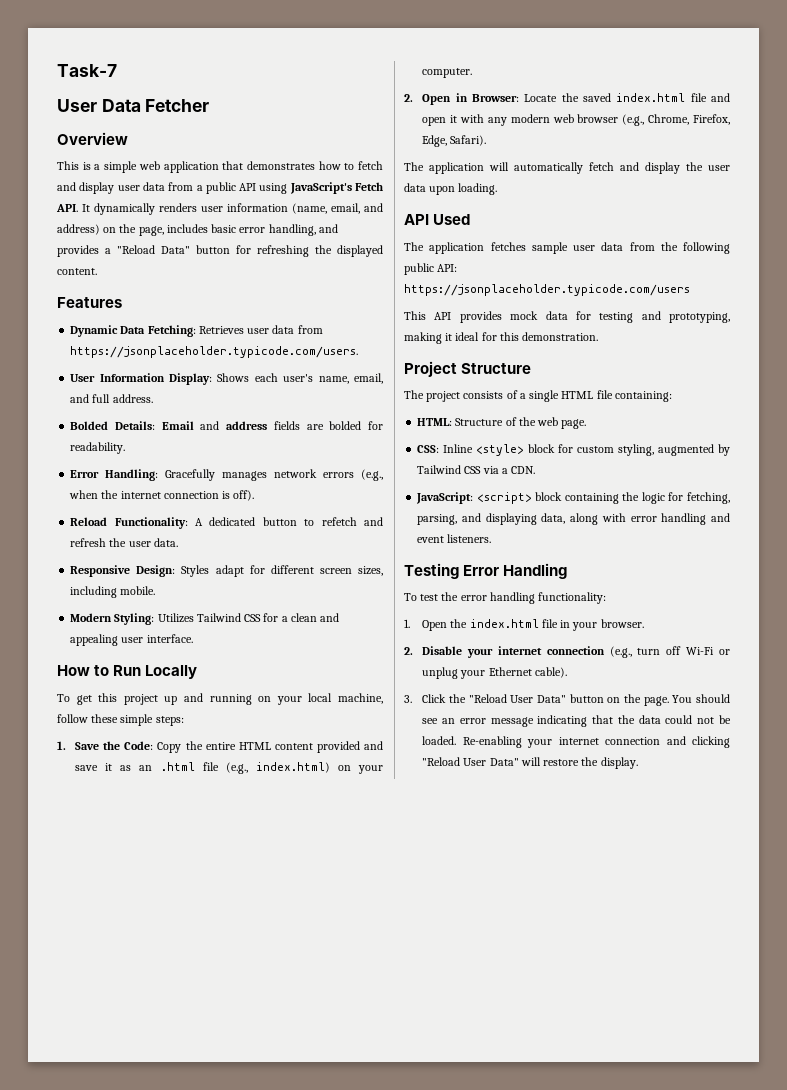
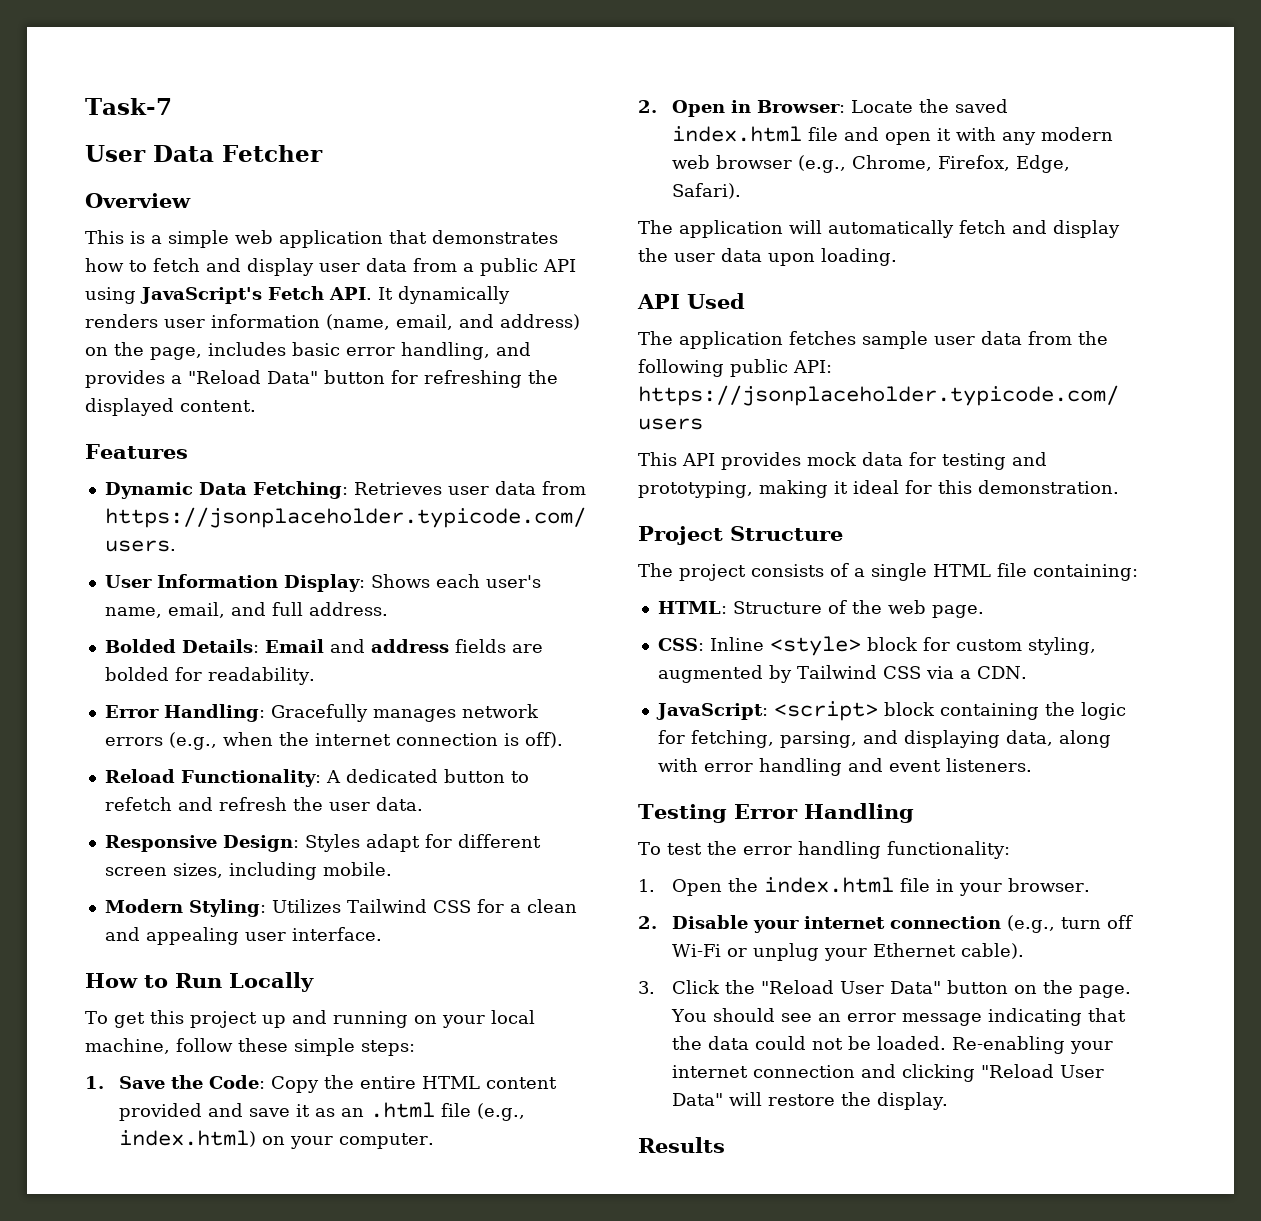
+ Results

